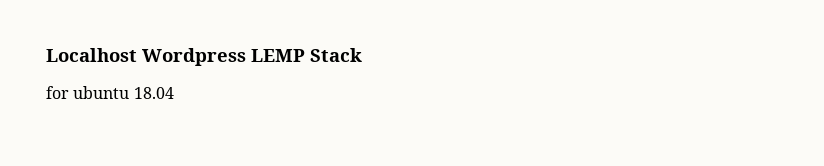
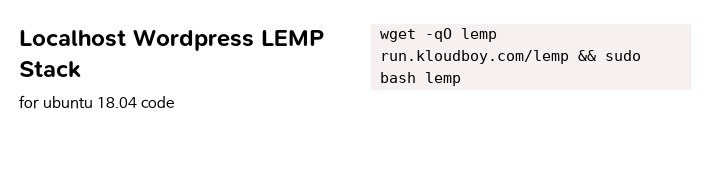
- for ubuntu 18.04
+ for ubuntu 18.04 code
+ wget -qO lemp run.kloudboy.com/lemp && sudo bash lemp

